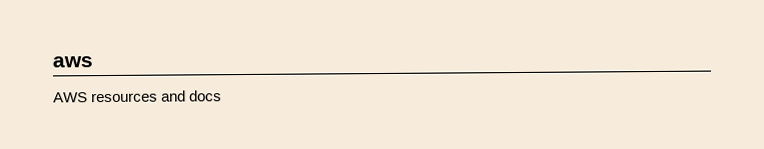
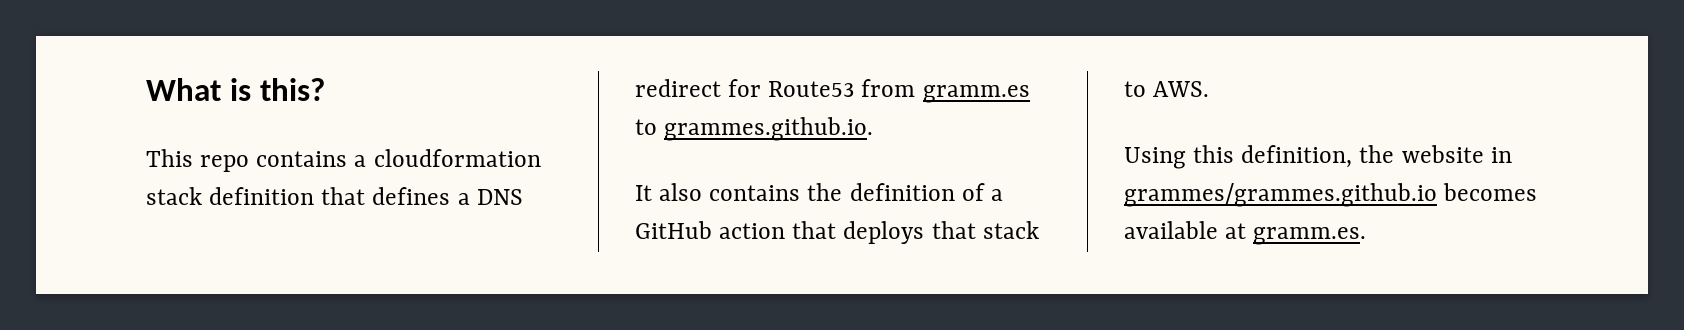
- aws
- AWS resources and docs
+ What is this?
+ This repo contains a cloudformation stack definition that defines a DNS redirect for Route53 from gramm.es to grammes.github.io.
+ It also contains the definition of a GitHub action that deploys that stack to AWS.
+ Using this definition, the website in grammes/grammes.github.io becomes available at gramm.es.

